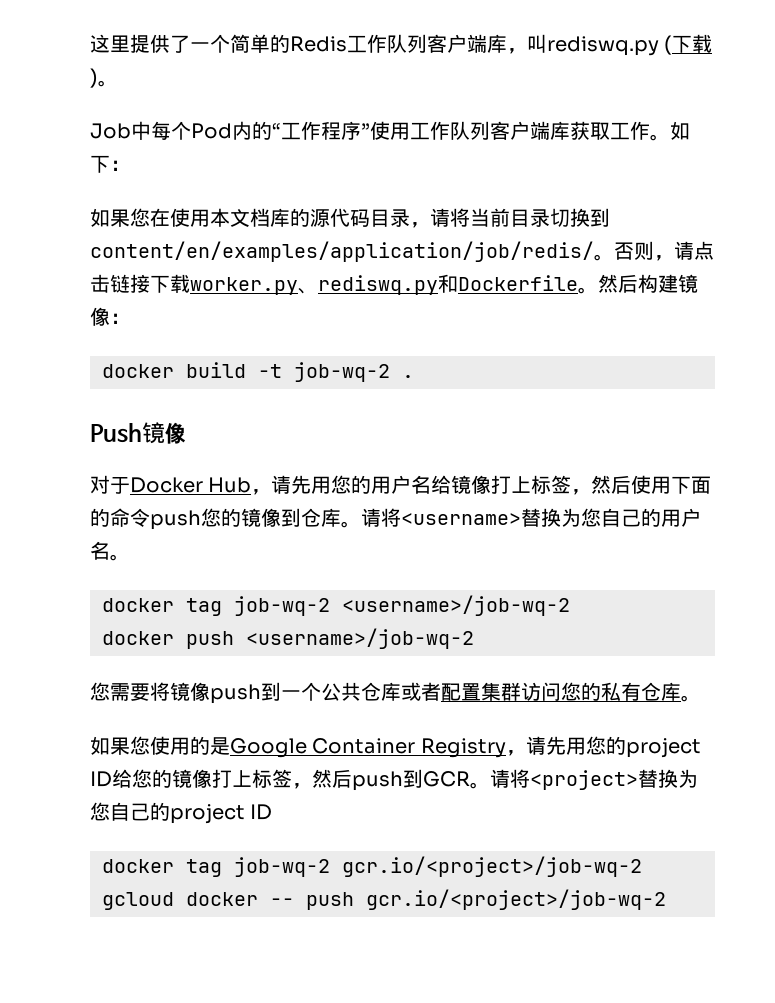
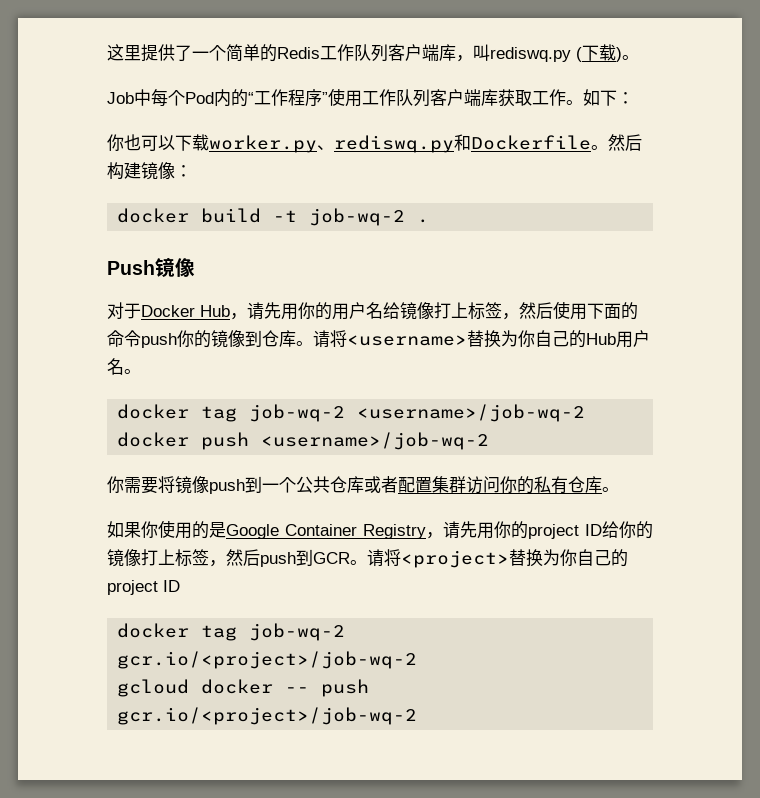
- 如果您在使用本文档库的源代码目录，请将当前目录切换到content/en/examples/application/job/redis/。否则，请点击链接下载worker.py、rediswq.py和Dockerfile。
+ 你也可以下载worker.py、rediswq.py和Dockerfile。
- 对于Docker Hub，请先用您的用户名给镜像打上标签，然后使用下面的命令push您的镜像到仓库。
+ 对于Docker Hub，请先用你的用户名给镜像打上标签，然后使用下面的命令push你的镜像到仓库。
- 请将<username>替换为您自己的用户名。
+ 请将<username>替换为你自己的Hub用户名。
- 您需要将镜像push到一个公共仓库或者配置集群访问您的私有仓库。
+ 你需要将镜像push到一个公共仓库或者配置集群访问你的私有仓库。
- 如果您使用的是Google Container Registry，请先用您的project ID给您的镜像打上标签，然后push到GCR。
+ 如果你使用的是Google Container Registry，请先用你的project ID给你的镜像打上标签，然后push到GCR。
- 请将<project>替换为您自己的project ID
+ 请将<project>替换为你自己的project ID

